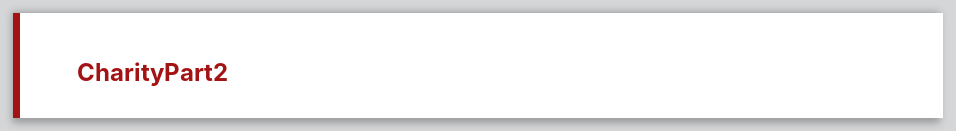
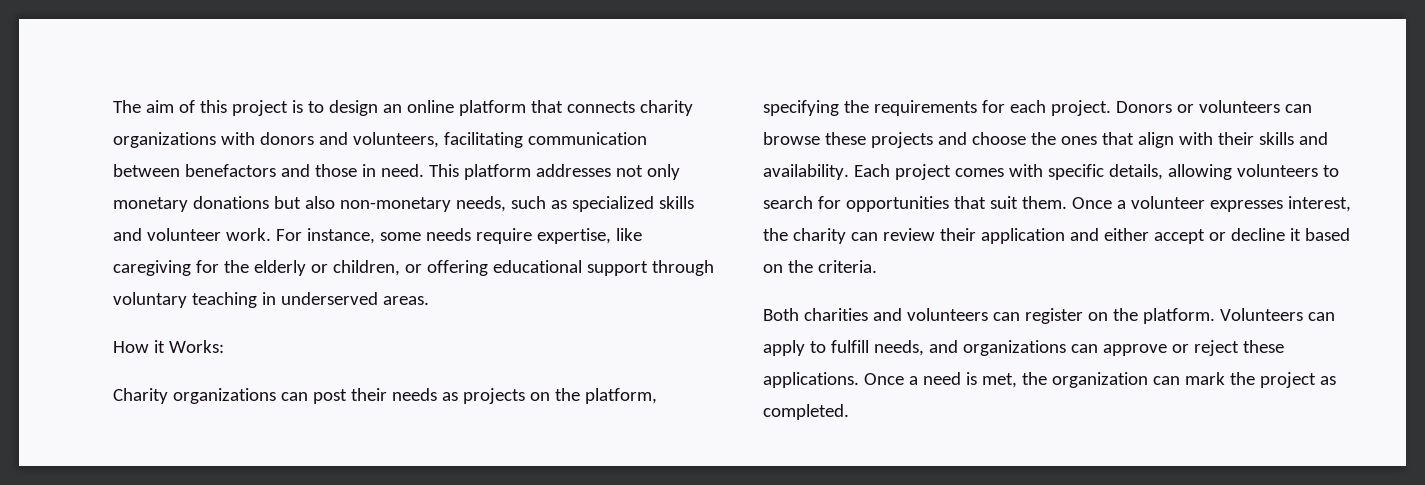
- CharityPart2
+ The aim of this project is to design an online platform that connects charity organizations with donors and volunteers, facilitating communication between benefactors and those in need. This platform addresses not only monetary donations but also non-monetary needs, such as specialized skills and volunteer work. For instance, some needs require expertise, like caregiving for the elderly or children, or offering educational support through voluntary teaching in underserved areas.
+ How it Works:
+ Charity organizations can post their needs as projects on the platform, specifying the requirements for each project. Donors or volunteers can browse these projects and choose the ones that align with their skills and availability. Each project comes with specific details, allowing volunteers to search for opportunities that suit them. Once a volunteer expresses interest, the charity can review their application and either accept or decline it based on the criteria.
+ Both charities and volunteers can register on the platform. Volunteers can apply to fulfill needs, and organizations can approve or reject these applications. Once a need is met, the organization can mark the project as completed.

